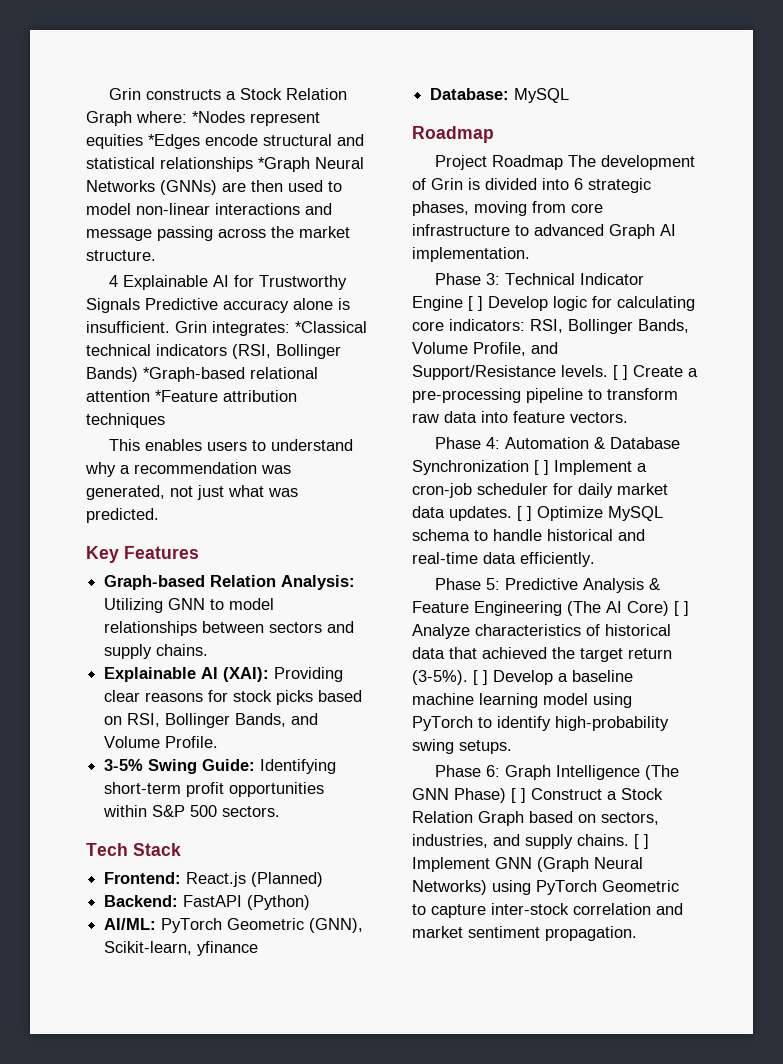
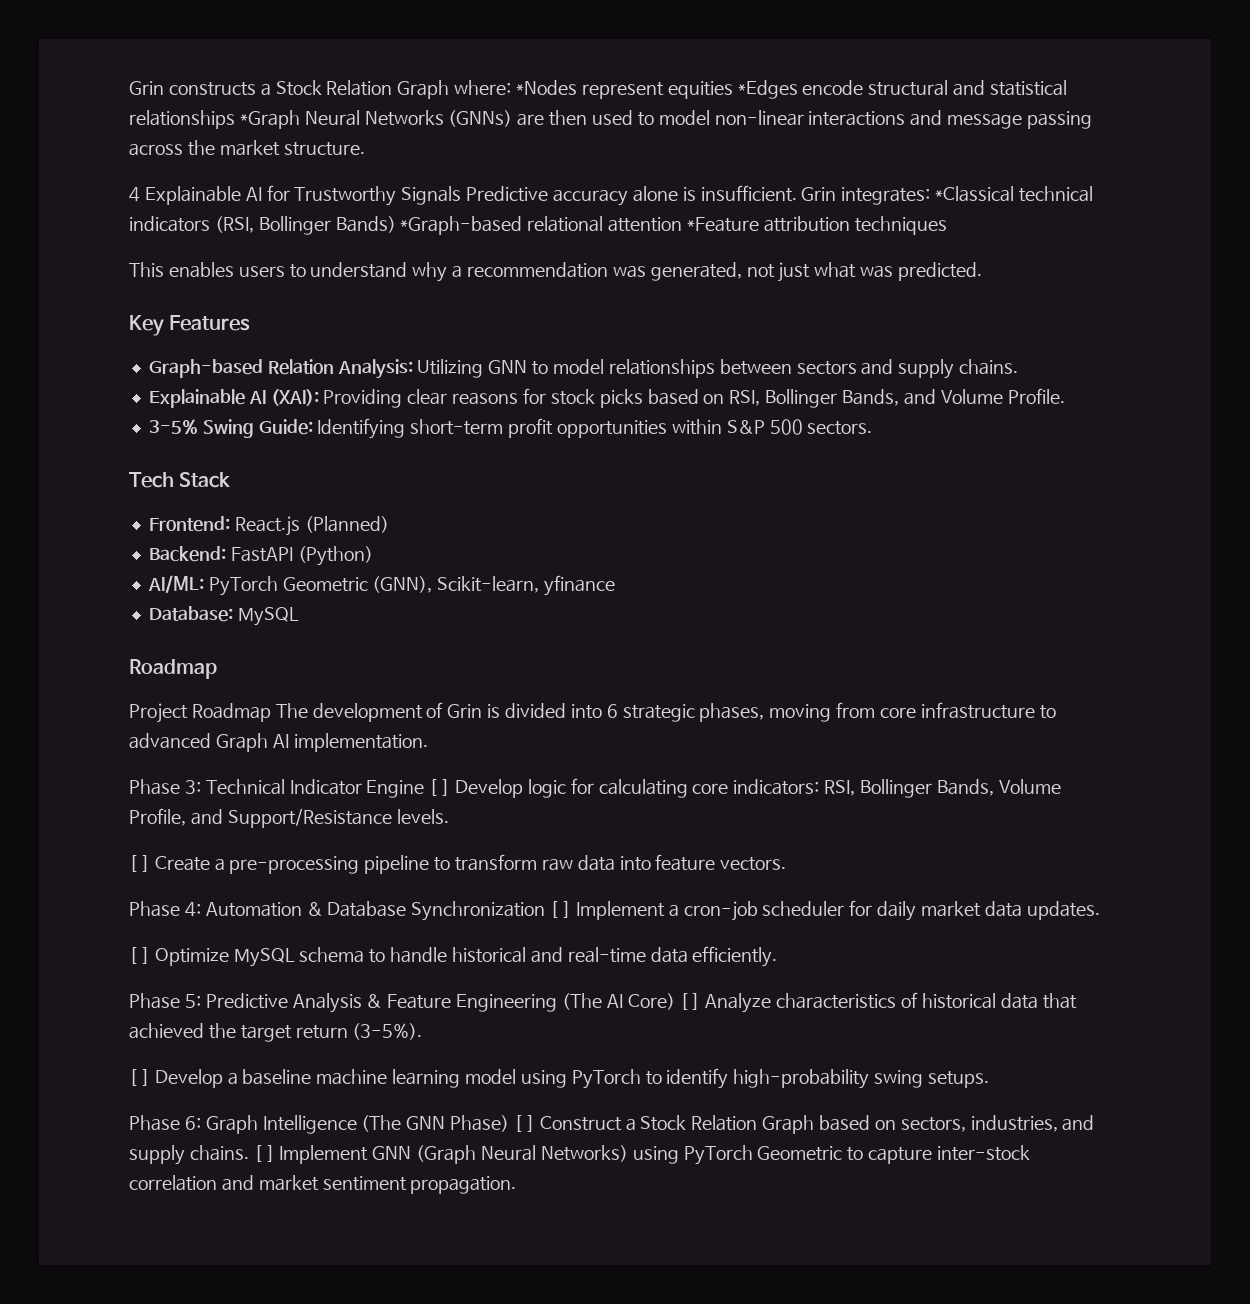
- Phase 3: Technical Indicator Engine [ ] Develop logic for calculating core indicators: RSI, Bollinger Bands, Volume Profile, and Support/Resistance levels. [ ] Create a pre-processing pipeline to transform raw data into feature vectors.
+ Phase 3: Technical Indicator Engine [ ] Develop logic for calculating core indicators: RSI, Bollinger Bands, Volume Profile, and Support/Resistance levels.
+ [ ] Create a pre-processing pipeline to transform raw data into feature vectors.
- Phase 4: Automation & Database Synchronization [ ] Implement a cron-job scheduler for daily market data updates. [ ] Optimize MySQL schema to handle historical and real-time data efficiently.
+ Phase 4: Automation & Database Synchronization [ ] Implement a cron-job scheduler for daily market data updates.
+ [ ] Optimize MySQL schema to handle historical and real-time data efficiently.
- Phase 5: Predictive Analysis & Feature Engineering (The AI Core) [ ] Analyze characteristics of historical data that achieved the target return (3-5%). [ ] Develop a baseline machine learning model using PyTorch to identify high-probability swing setups.
+ Phase 5: Predictive Analysis & Feature Engineering (The AI Core) [ ] Analyze characteristics of historical data that achieved the target return (3-5%).
+ [ ] Develop a baseline machine learning model using PyTorch to identify high-probability swing setups.

